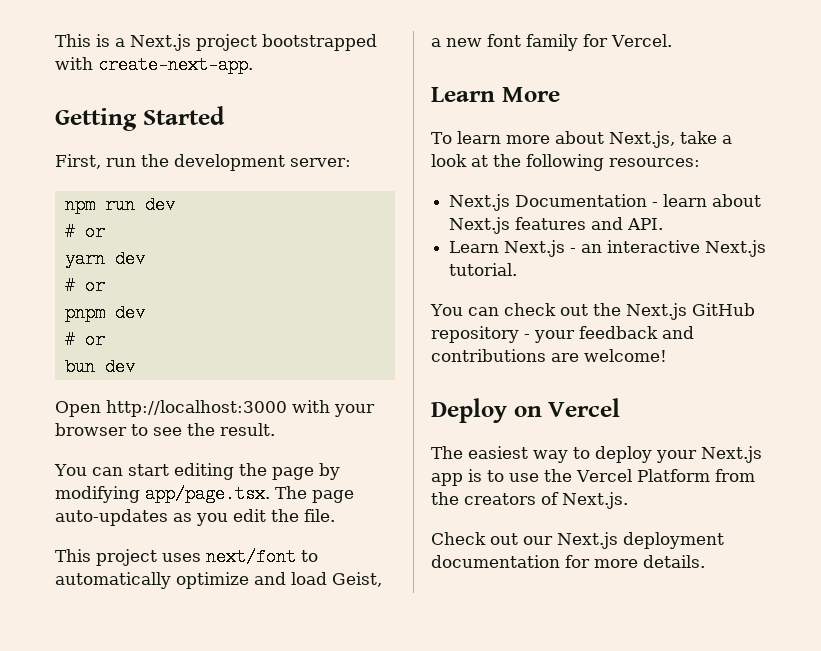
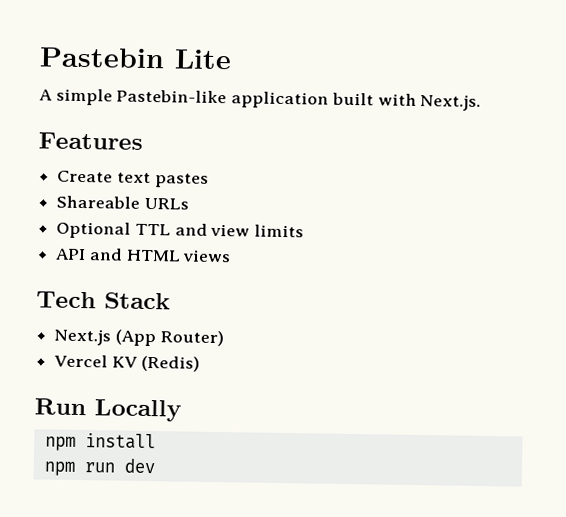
- This is a Next.js project bootstrapped with create-next-app.
- Getting Started
- First, run the development server:
+ Pastebin Lite
+ A simple Pastebin-like application built with Next.js.
+ Features
+ Create text pastes
+ Shareable URLs
+ Optional TTL and view limits
+ API and HTML views
+ Tech Stack
+ Next.js (App Router)
+ Vercel KV (Redis)
+ Run Locally
+ npm install
  npm run dev
- # or
- yarn dev
- # or
- pnpm dev
- # or
- bun dev
- Open http://localhost:3000 with your browser to see the result.
- You can start editing the page by modifying app/page.tsx. The page auto-updates as you edit the file.
- This project uses next/font to automatically optimize and load Geist, a new font family for Vercel.
- Learn More
- To learn more about Next.js, take a look at the following resources:
- Next.js Documentation - learn about Next.js features and API.
- Learn Next.js - an interactive Next.js tutorial.
- You can check out the Next.js GitHub repository - your feedback and contributions are welcome!
- Deploy on Vercel
- The easiest way to deploy your Next.js app is to use the Vercel Platform from the creators of Next.js.
- Check out our Next.js deployment documentation for more details.

